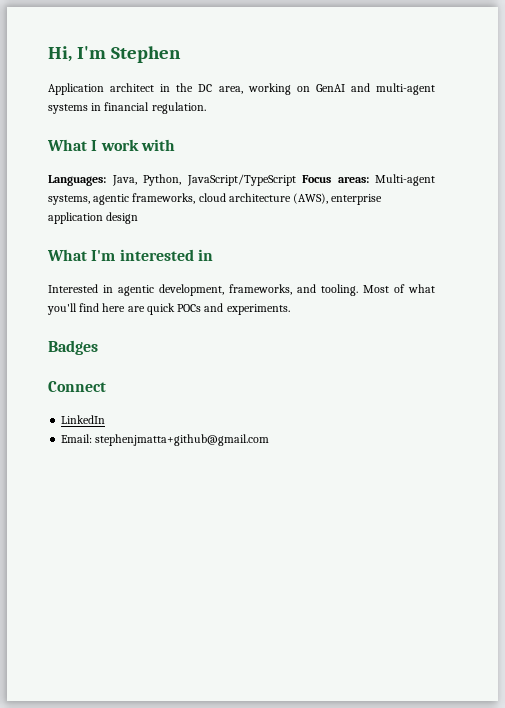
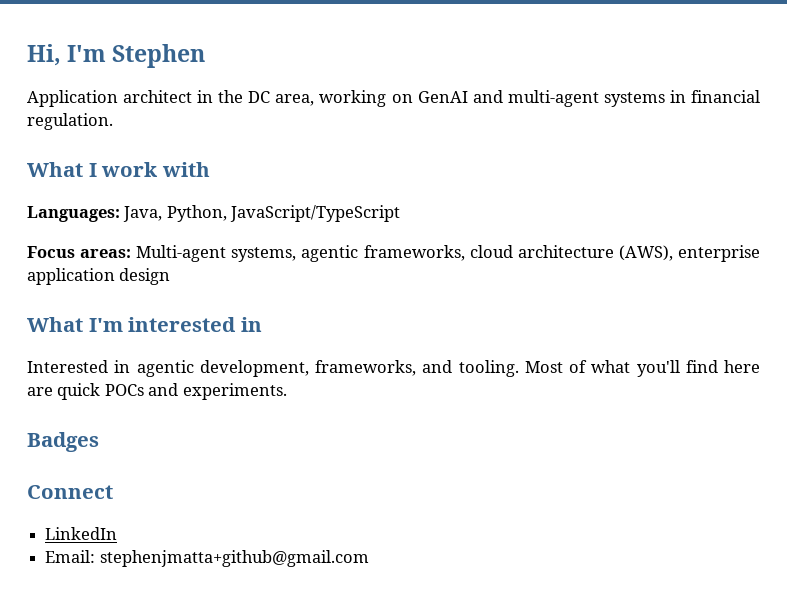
- Languages: Java, Python, JavaScript/TypeScript Focus areas: Multi-agent systems, agentic frameworks, cloud architecture (AWS), enterprise application design
+ Languages: Java, Python, JavaScript/TypeScript
+ Focus areas: Multi-agent systems, agentic frameworks, cloud architecture (AWS), enterprise application design

